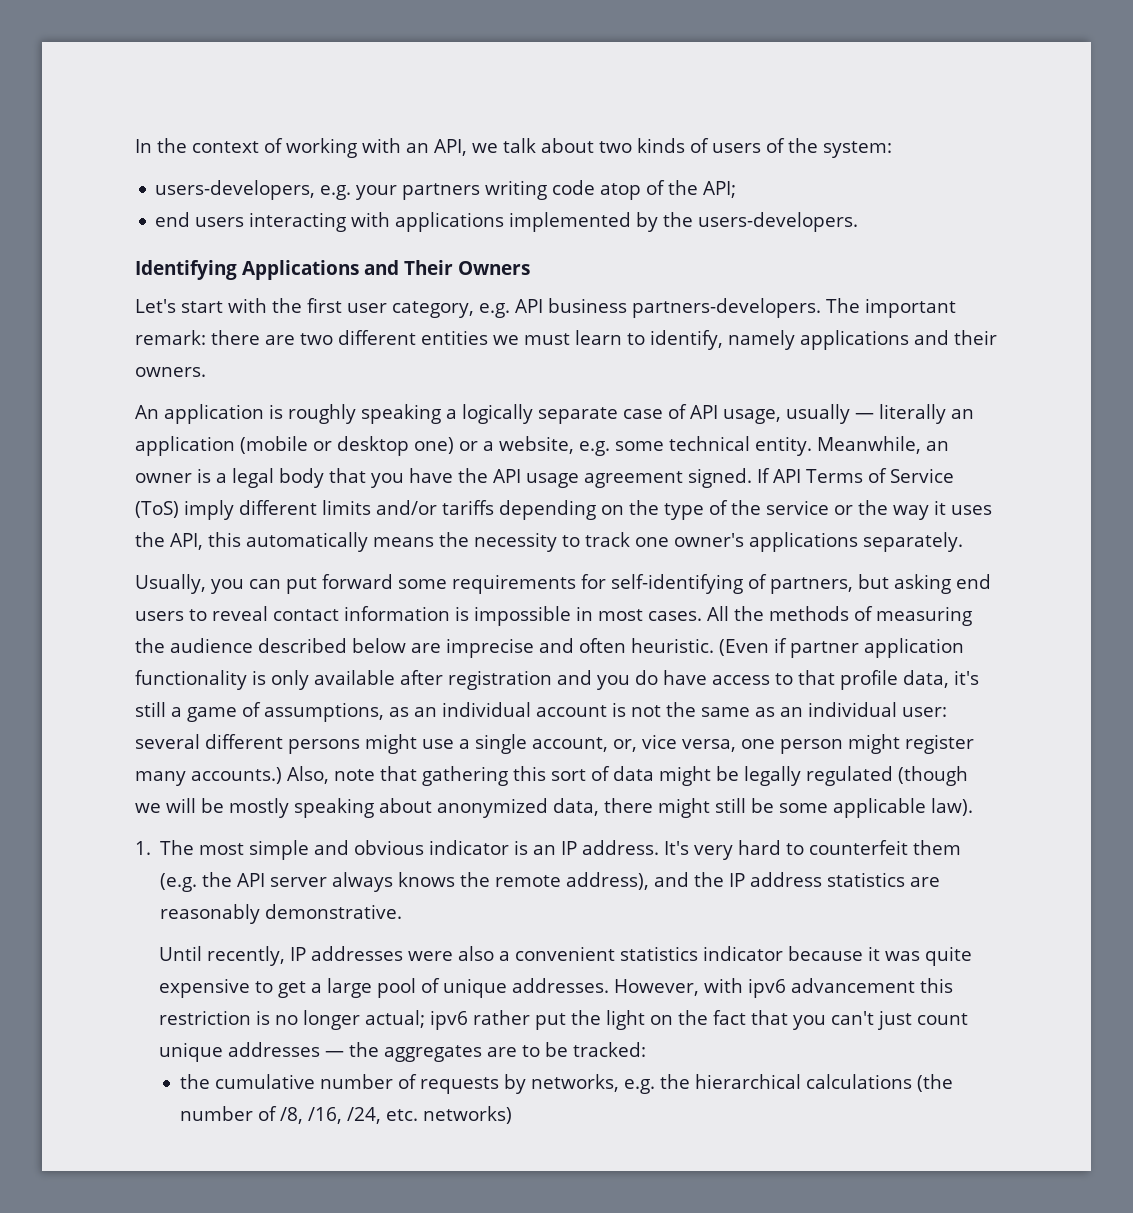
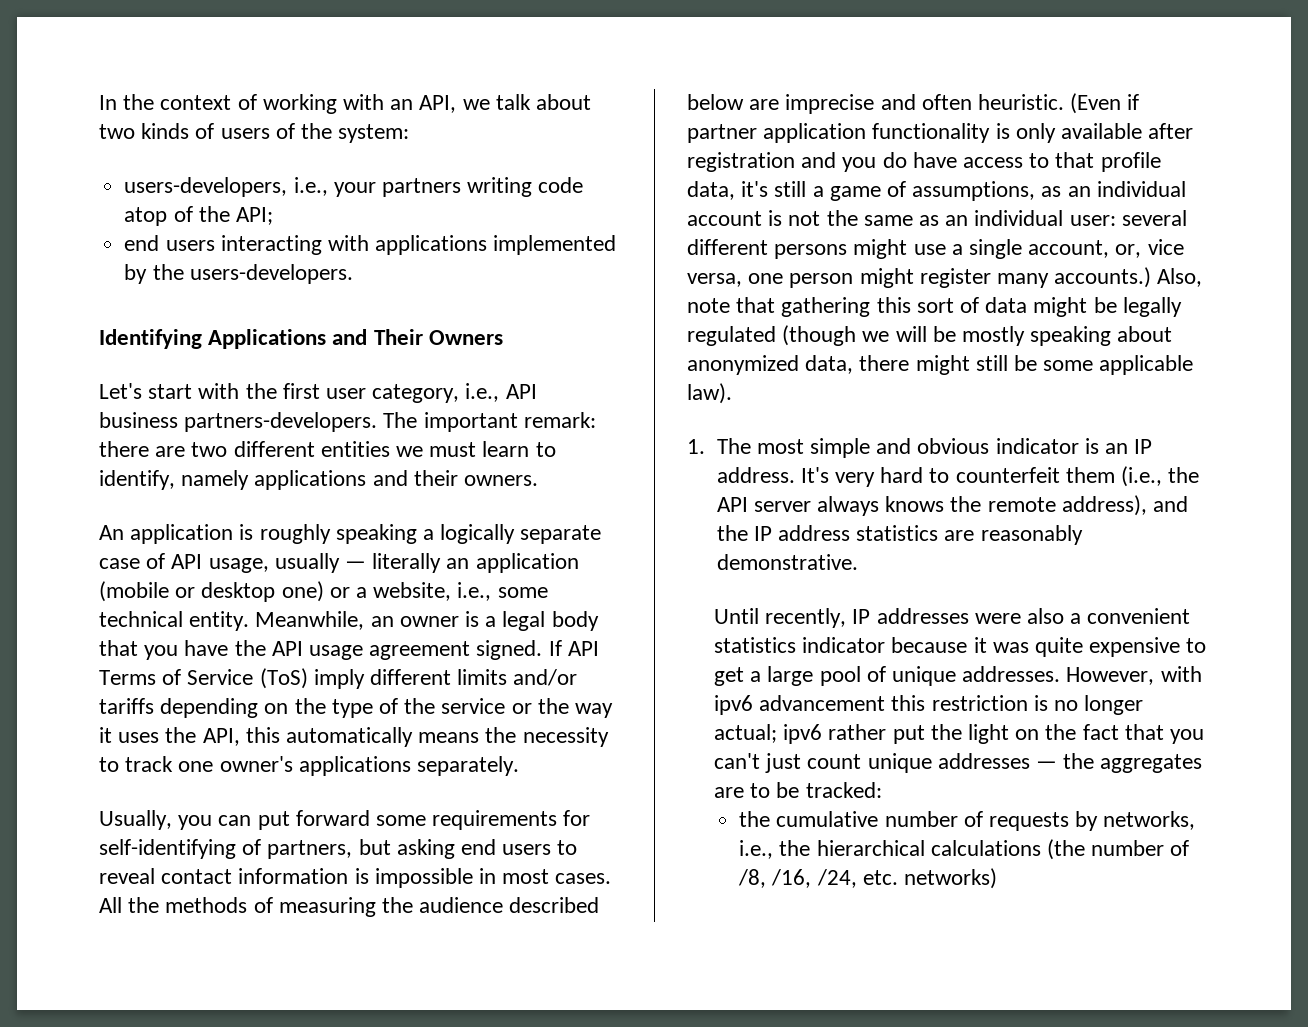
- users-developers, e.g. your partners writing code atop of the API;
+ users-developers, i.e., your partners writing code atop of the API;
- Let's start with the first user category, e.g. API business partners-developers.
+ Let's start with the first user category, i.e., API business partners-developers.
- An application is roughly speaking a logically separate case of API usage, usually — literally an application (mobile or desktop one) or a website, e.g. some technical entity.
+ An application is roughly speaking a logically separate case of API usage, usually — literally an application (mobile or desktop one) or a website, i.e., some technical entity.
- It's very hard to counterfeit them (e.g. the API server always knows the remote address), and the IP address statistics are reasonably demonstrative.
+ It's very hard to counterfeit them (i.e., the API server always knows the remote address), and the IP address statistics are reasonably demonstrative.
- the cumulative number of requests by networks, e.g. the hierarchical calculations (the number of /8, /16, /24, etc. networks)
+ the cumulative number of requests by networks, i.e., the hierarchical calculations (the number of /8, /16, /24, etc. networks)

